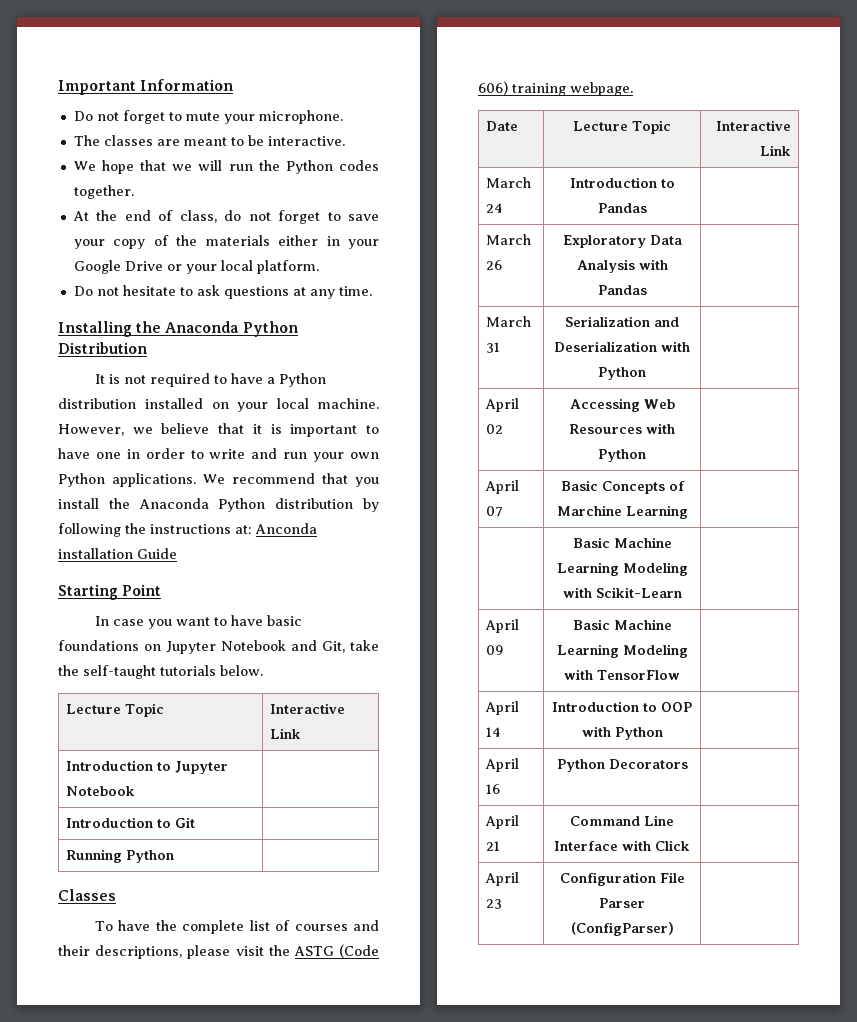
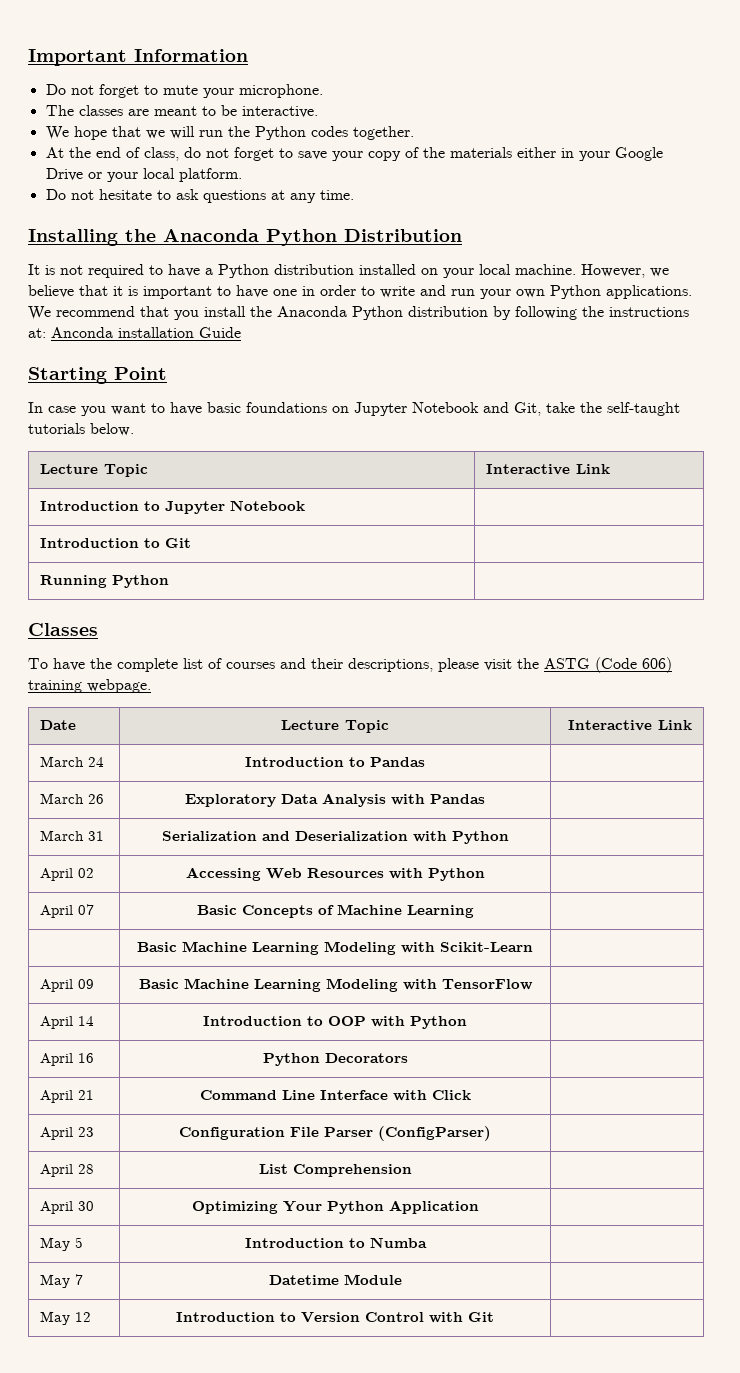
- April 07 | Basic Concepts of Marchine Learning |
+ April 07 | Basic Concepts of Machine Learning |
+ April 28 | List Comprehension |
+ April 30 | Optimizing Your Python Application |
+ May 5 | Introduction to Numba |
+ May 7 | Datetime Module |
+ May 12 | Introduction to Version Control with Git |

